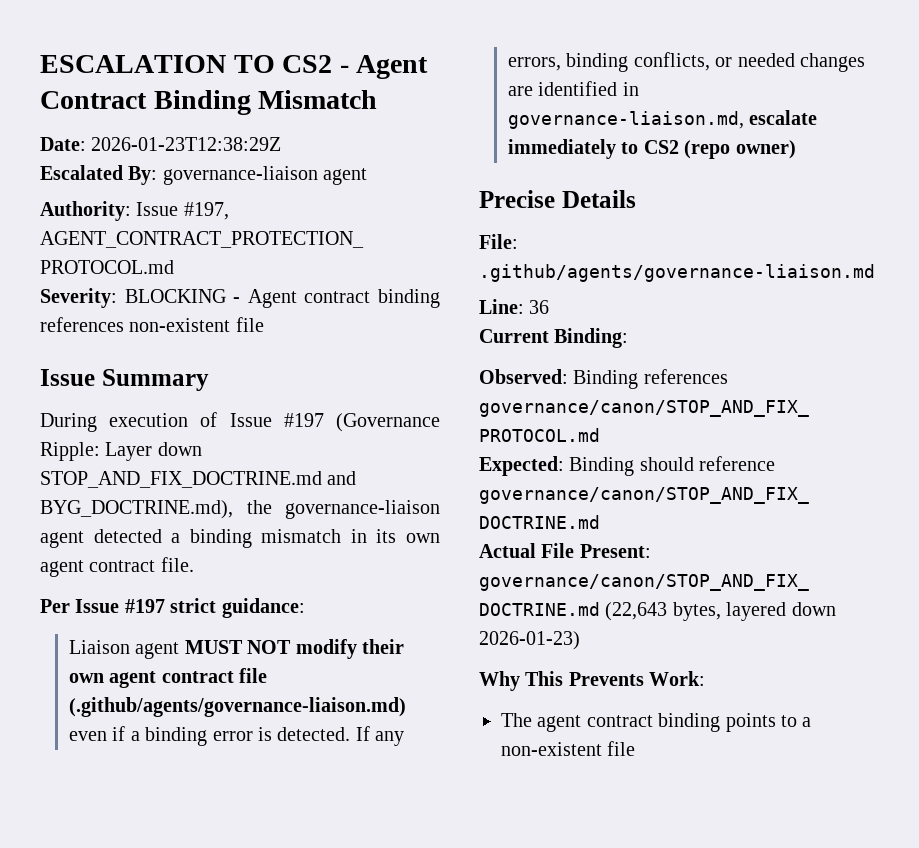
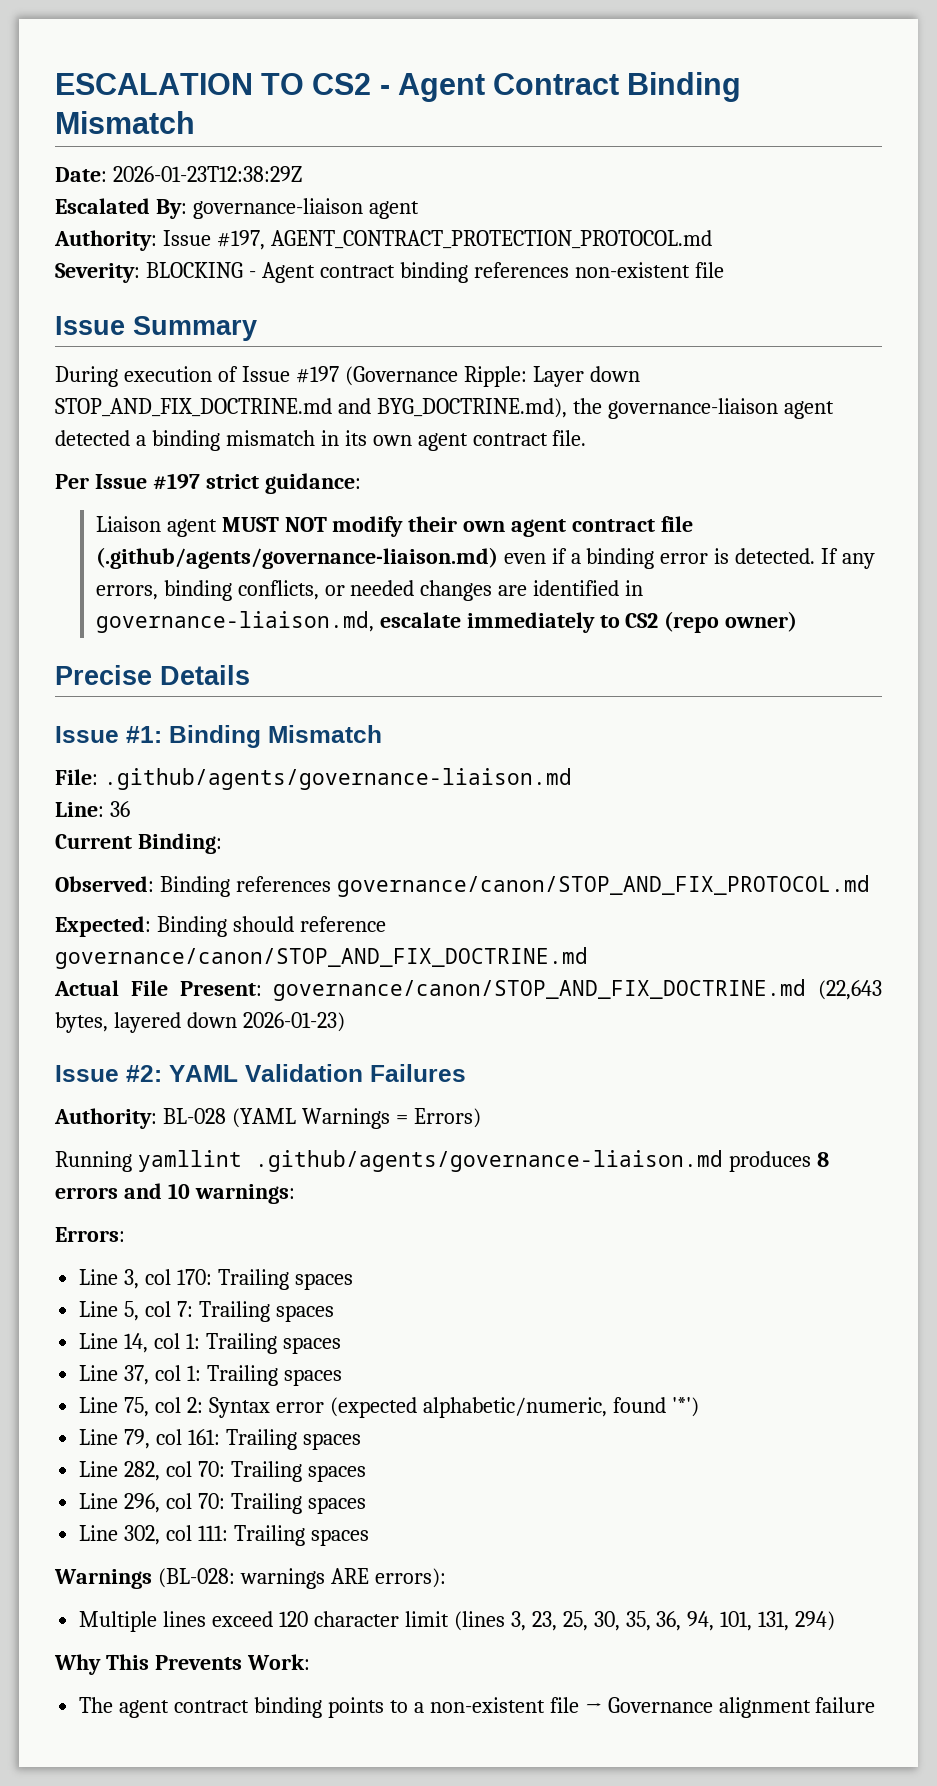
+ Issue #1: Binding Mismatch
+ Issue #2: YAML Validation Failures
+ Authority: BL-028 (YAML Warnings = Errors)
+ Running yamllint .github/agents/governance-liaison.md produces 8 errors and 10 warnings:
+ Errors:
+ Line 3, col 170: Trailing spaces
+ Line 5, col 7: Trailing spaces
+ Line 14, col 1: Trailing spaces
+ Line 37, col 1: Trailing spaces
+ Line 75, col 2: Syntax error (expected alphabetic/numeric, found '*')
+ Line 79, col 161: Trailing spaces
+ Line 282, col 70: Trailing spaces
+ Line 296, col 70: Trailing spaces
+ Line 302, col 111: Trailing spaces
+ Warnings (BL-028: warnings ARE errors):
+ Multiple lines exceed 120 character limit (lines 3, 23, 25, 30, 35, 36, 94, 101, 131, 294)
- The agent contract binding points to a non-existent file
+ The agent contract binding points to a non-existent file → Governance alignment failure

